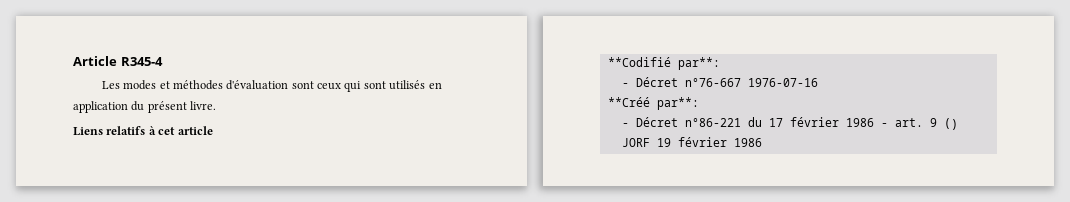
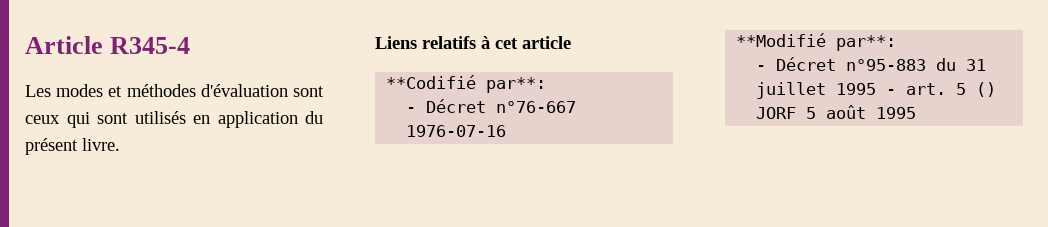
- **Créé par**:
- - Décret n°86-221 du 17 février 1986 - art. 9 () JORF 19 février 1986
+ **Modifié par**:
+ - Décret n°95-883 du 31 juillet 1995 - art. 5 () JORF 5 août 1995

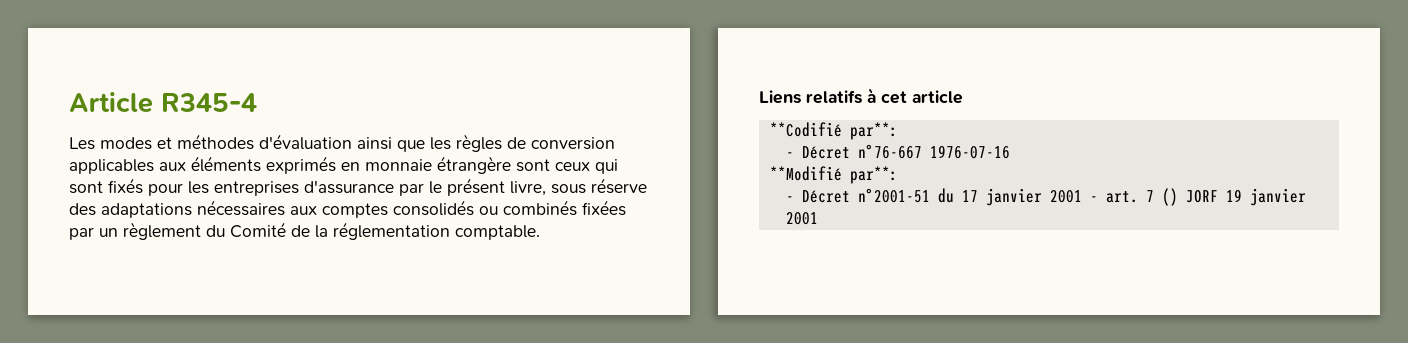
- Les modes et méthodes d'évaluation sont ceux qui sont utilisés en application du présent livre.
+ Les modes et méthodes d'évaluation ainsi que les règles de conversion applicables aux éléments exprimés en monnaie étrangère sont ceux qui sont fixés pour les entreprises d'assurance par le présent livre, sous réserve des adaptations nécessaires aux comptes consolidés ou combinés fixées par un règlement du Comité de la réglementation comptable.
- - Décret n°95-883 du 31 juillet 1995 - art. 5 () JORF 5 août 1995
+ - Décret n°2001-51 du 17 janvier 2001 - art. 7 () JORF 19 janvier 2001

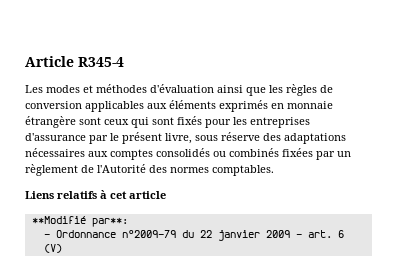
- Les modes et méthodes d'évaluation ainsi que les règles de conversion applicables aux éléments exprimés en monnaie étrangère sont ceux qui sont fixés pour les entreprises d'assurance par le présent livre, sous réserve des adaptations nécessaires aux comptes consolidés ou combinés fixées par un règlement du Comité de la réglementation comptable.
+ Les modes et méthodes d'évaluation ainsi que les règles de conversion applicables aux éléments exprimés en monnaie étrangère sont ceux qui sont fixés pour les entreprises d'assurance par le présent livre, sous réserve des adaptations nécessaires aux comptes consolidés ou combinés fixées par un règlement de l'Autorité des normes comptables.
- **Codifié par**:
- - Décret n°76-667 1976-07-16
  **Modifié par**:
- - Décret n°2001-51 du 17 janvier 2001 - art. 7 () JORF 19 janvier 2001
+ - Ordonnance n°2009-79 du 22 janvier 2009 - art. 6 (V)

